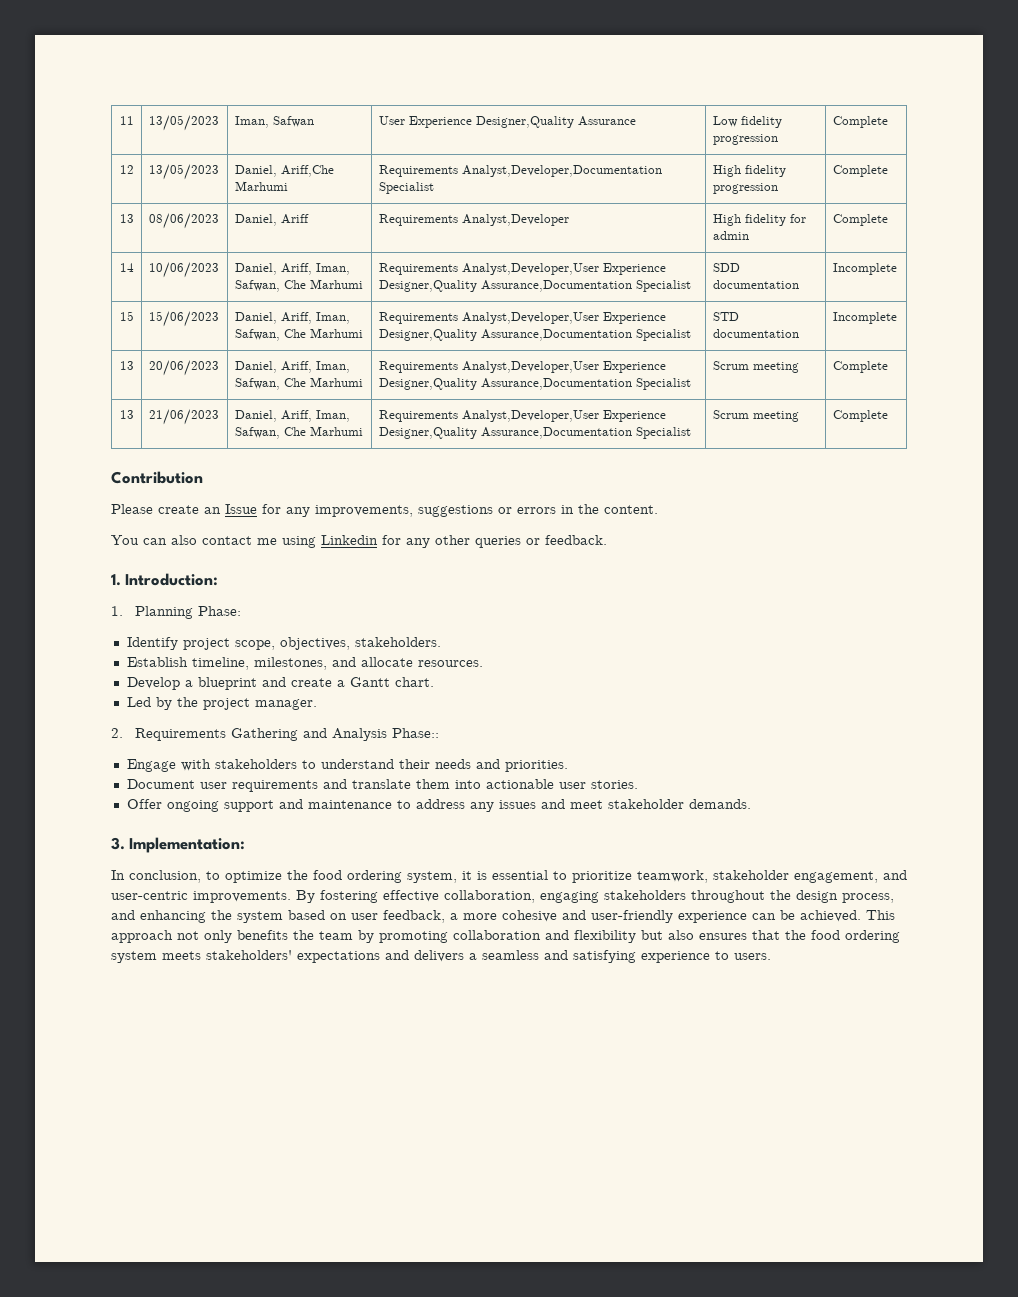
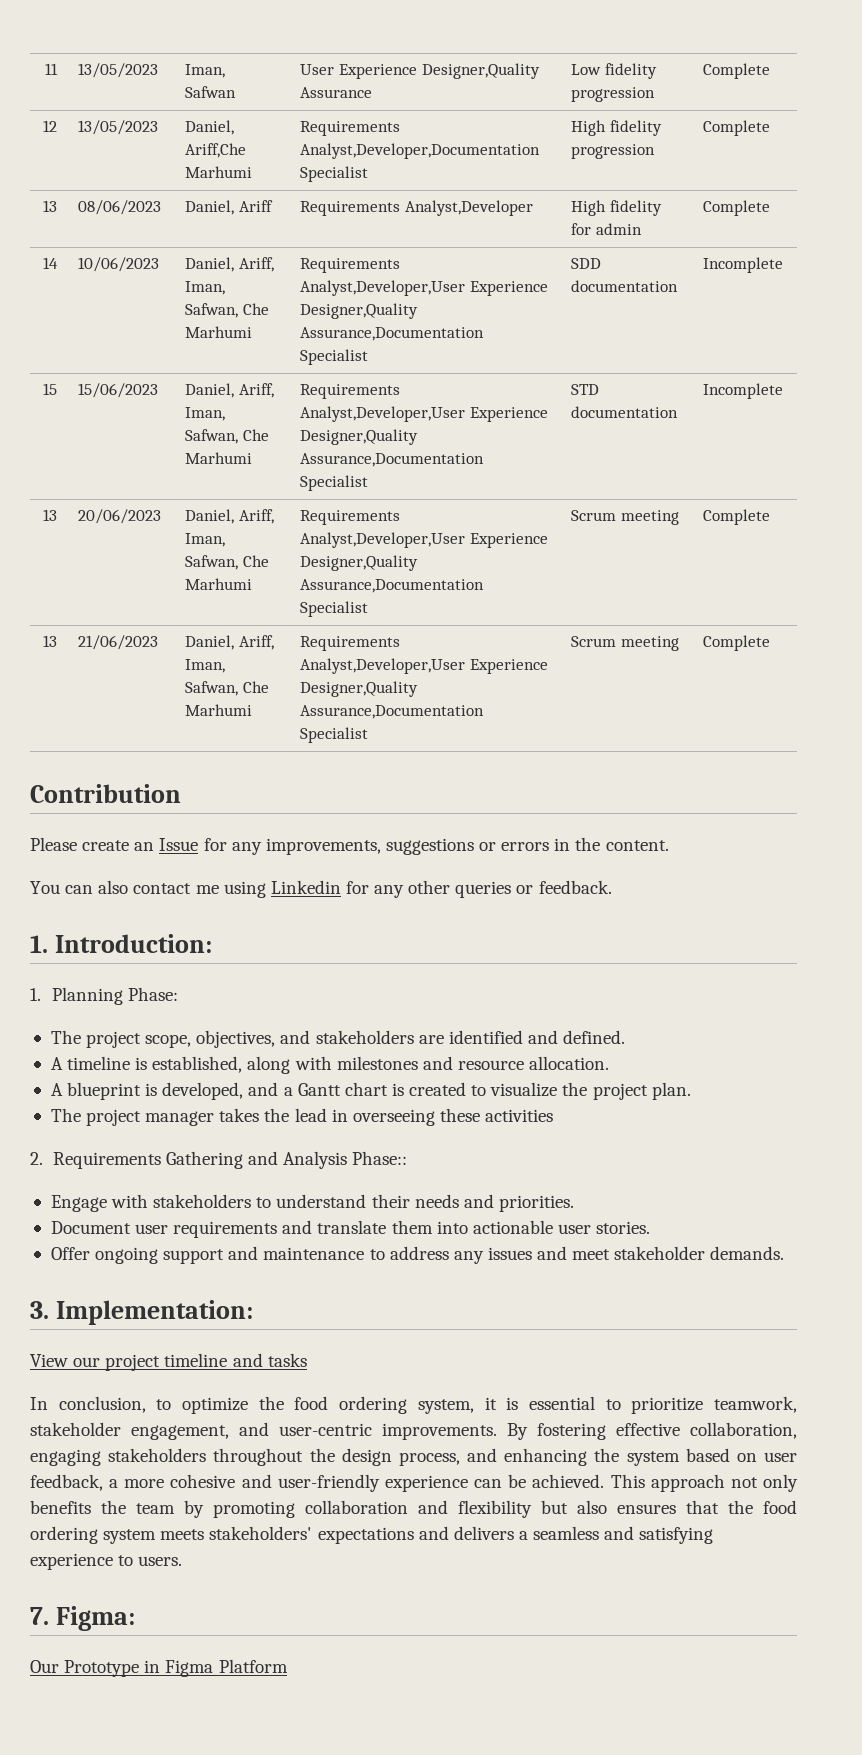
- Identify project scope, objectives, stakeholders.
- Establish timeline, milestones, and allocate resources.
- Develop a blueprint and create a Gantt chart.
- Led by the project manager.
+ The project scope, objectives, and stakeholders are identified and defined.
+ A timeline is established, along with milestones and resource allocation.
+ A blueprint is developed, and a Gantt chart is created to visualize the project plan.
+ The project manager takes the lead in overseeing these activities
+ View our project timeline and tasks
+ 7. Figma:
+ Our Prototype in Figma Platform

